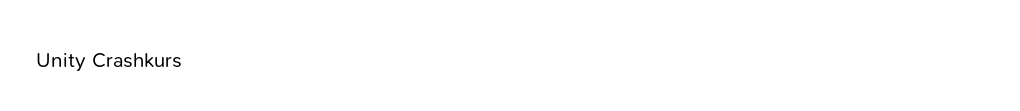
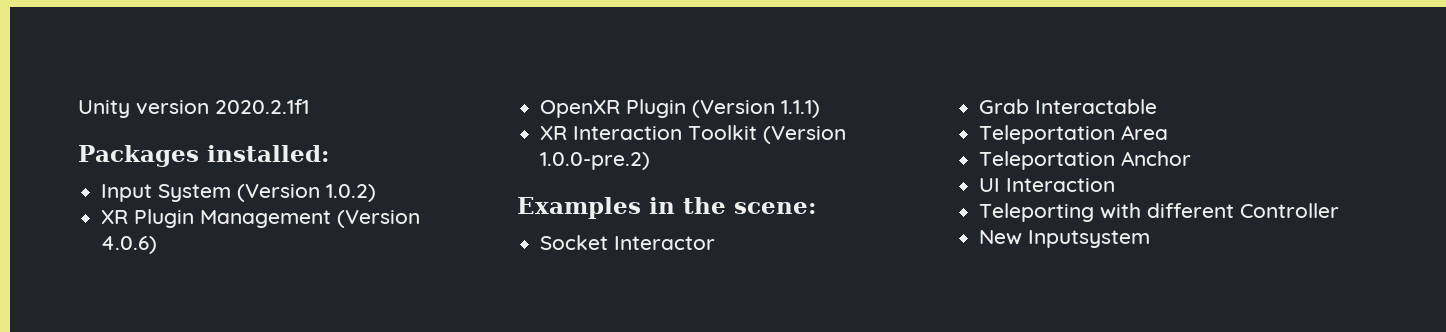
- Unity Crashkurs
+ Unity version 2020.2.1f1
+ Packages installed:
+ Input System (Version 1.0.2)
+ XR Plugin Management (Version 4.0.6)
+ OpenXR Plugin (Version 1.1.1)
+ XR Interaction Toolkit (Version 1.0.0-pre.2)
+ Examples in the scene:
+ Socket Interactor
+ Grab Interactable
+ Teleportation Area
+ Teleportation Anchor
+ UI Interaction
+ Teleporting with different Controller
+ New Inputsystem

